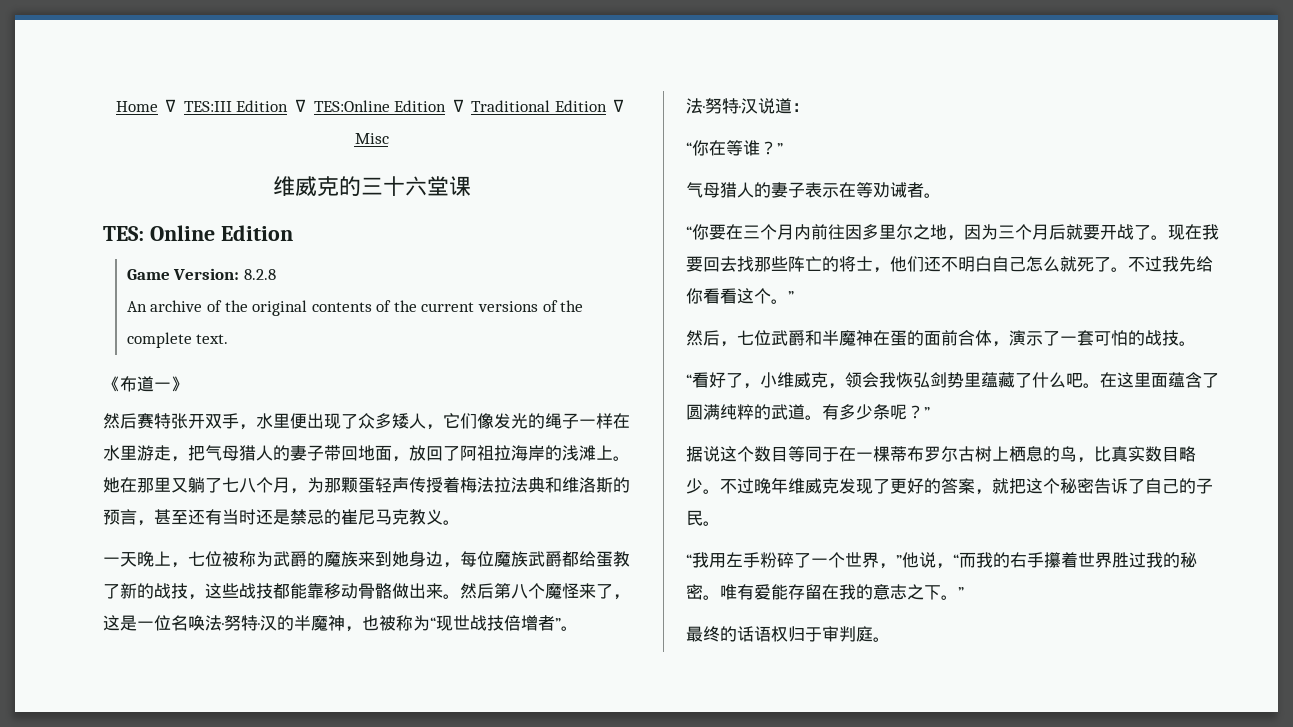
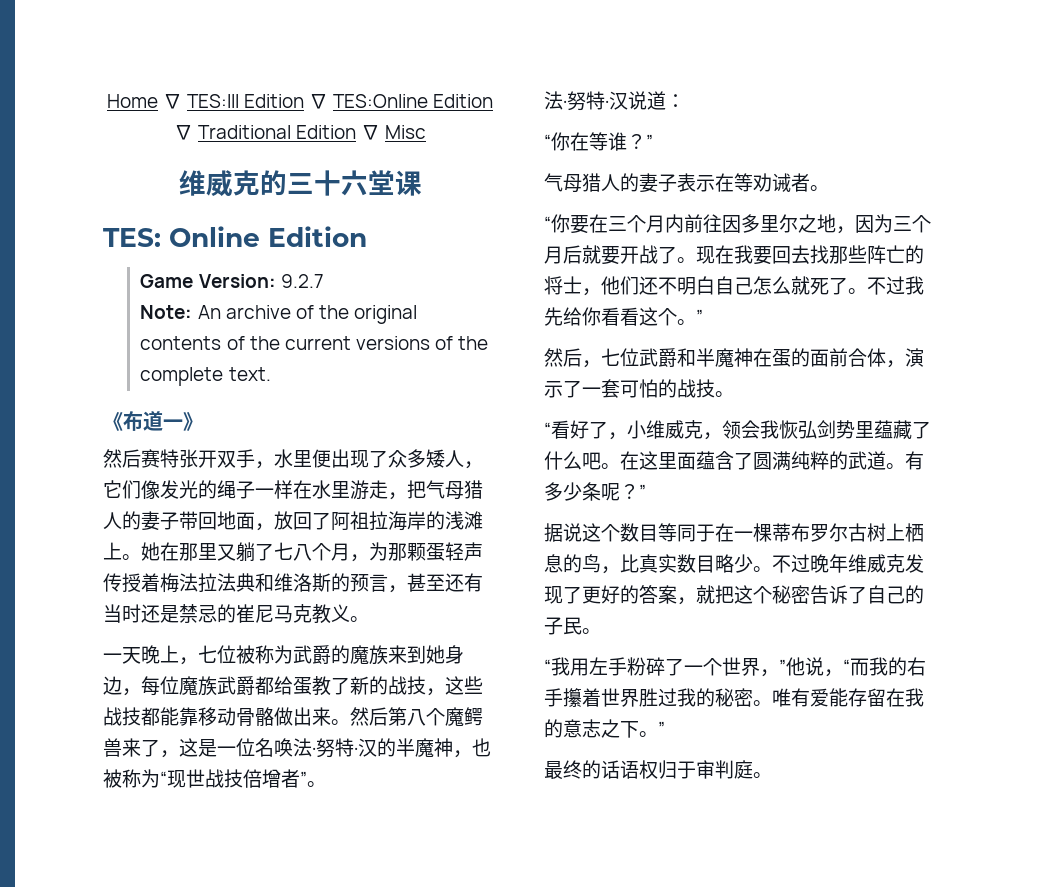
- Game Version: 8.2.8
- An archive of the original contents of the current versions of the complete text.
+ Game Version: 9.2.7
+ Note: An archive of the original contents of the current versions of the complete text.
- 然后第八个魔怪来了，这是一位名唤法·努特·汉的半魔神，也被称为“现世战技倍增者”。
+ 然后第八个魔鳄兽来了，这是一位名唤法·努特·汉的半魔神，也被称为“现世战技倍增者”。

